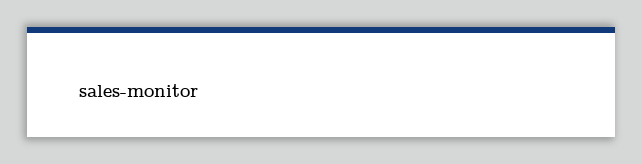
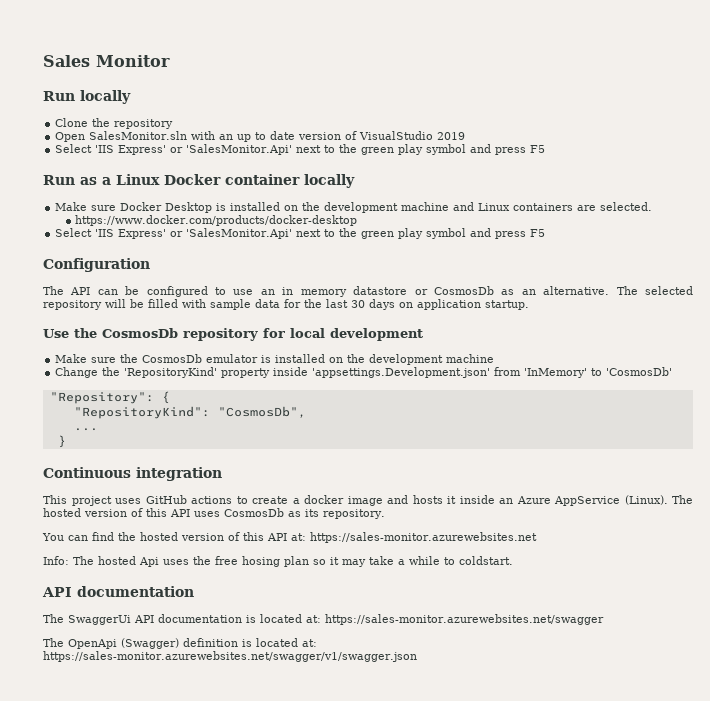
- sales-monitor
+ Sales Monitor
+ Run locally
+ Clone the repository
+ Open SalesMonitor.sln with an up to date version of VisualStudio 2019
+ Select 'IIS Express' or 'SalesMonitor.Api' next to the green play symbol and press F5
+ Run as a Linux Docker container locally
+ Make sure Docker Desktop is installed on the development machine and Linux containers are selected.
+ https://www.docker.com/products/docker-desktop
+ Select 'IIS Express' or 'SalesMonitor.Api' next to the green play symbol and press F5
+ Configuration
+ The API can be configured to use an in memory datastore or CosmosDb as an alternative. The selected repository will be filled with sample data for the last 30 days on application startup.
+ Use the CosmosDb repository for local development
+ Make sure the CosmosDb emulator is installed on the development machine
+ Change the 'RepositoryKind' property inside 'appsettings.Development.json' from 'InMemory' to 'CosmosDb'
+ "Repository": {
+ "RepositoryKind": "CosmosDb",
+ ...
+ }
+ Continuous integration
+ This project uses GitHub actions to create a docker image and hosts it inside an Azure AppService (Linux). The hosted version of this API uses CosmosDb as its repository.
+ You can find the hosted version of this API at: https://sales-monitor.azurewebsites.net
+ Info: The hosted Api uses the free hosing plan so it may take a while to coldstart.
+ API documentation
+ The SwaggerUi API documentation is located at: https://sales-monitor.azurewebsites.net/swagger
+ The OpenApi (Swagger) definition is located at: https://sales-monitor.azurewebsites.net/swagger/v1/swagger.json

